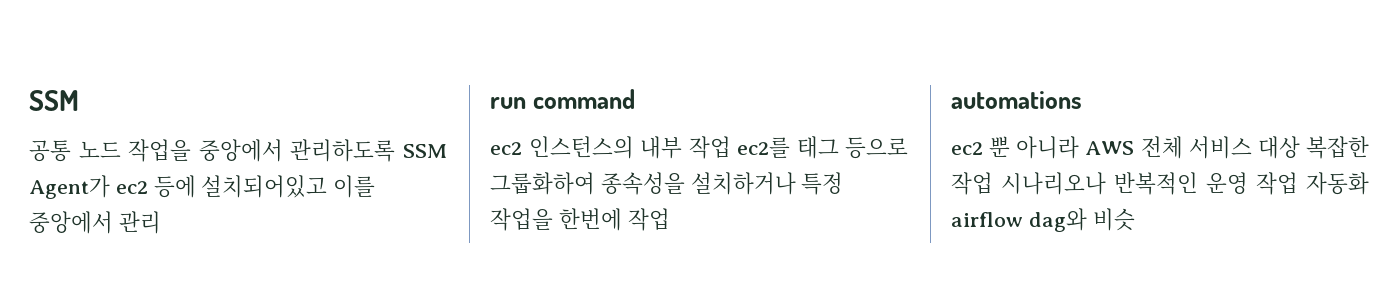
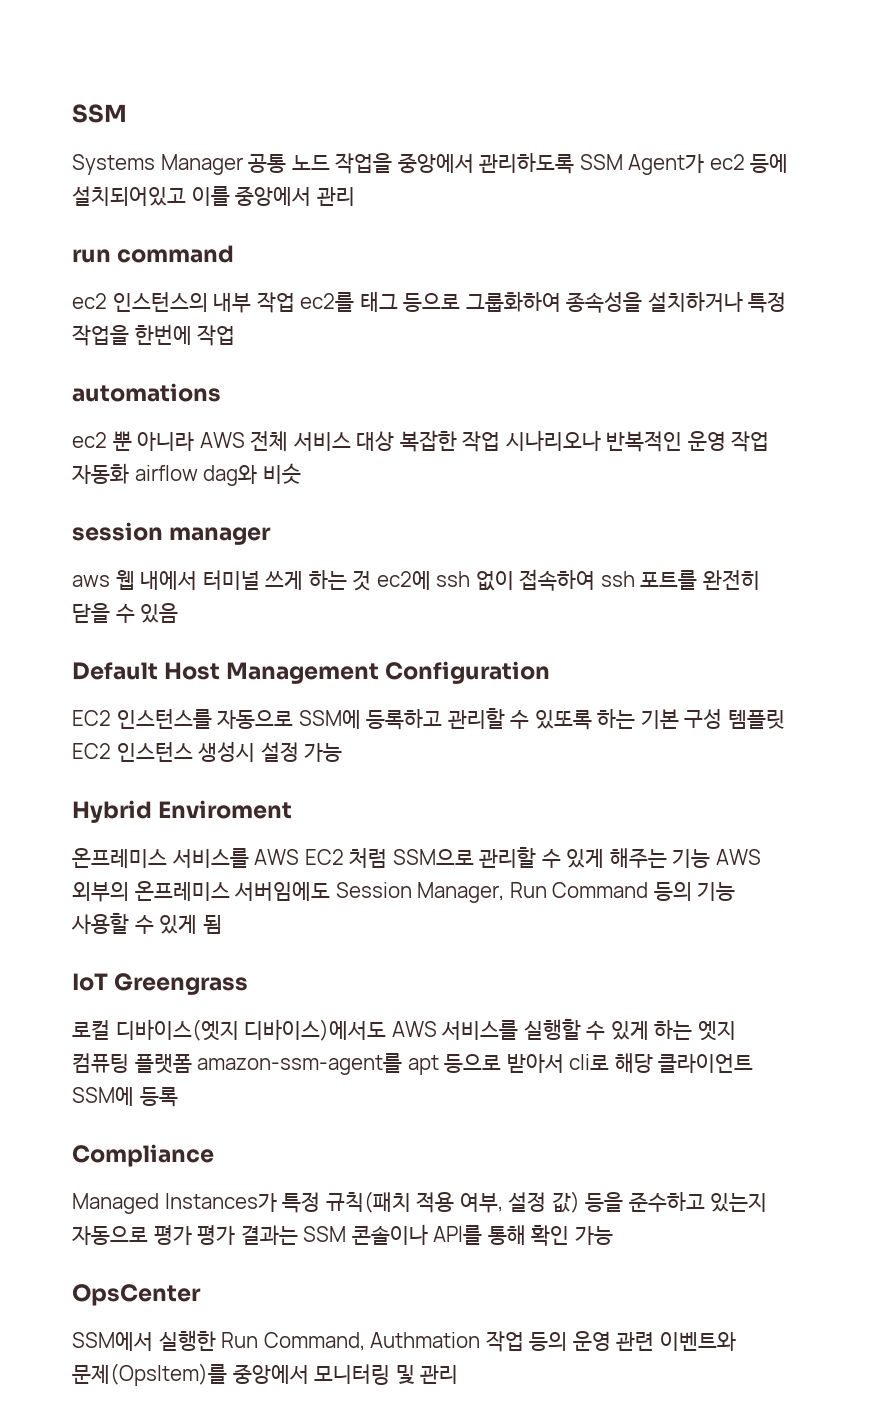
- 공통 노드 작업을 중앙에서 관리하도록 SSM Agent가 ec2 등에 설치되어있고 이를 중앙에서 관리
+ Systems Manager 공통 노드 작업을 중앙에서 관리하도록 SSM Agent가 ec2 등에 설치되어있고 이를 중앙에서 관리
+ session manager
+ aws 웹 내에서 터미널 쓰게 하는 것 ec2에 ssh 없이 접속하여 ssh 포트를 완전히 닫을 수 있음
+ Default Host Management Configuration
+ EC2 인스턴스를 자동으로 SSM에 등록하고 관리할 수 있또록 하는 기본 구성 템플릿 EC2 인스턴스 생성시 설정 가능
+ Hybrid Enviroment
+ 온프레미스 서비스를 AWS EC2 처럼 SSM으로 관리할 수 있게 해주는 기능 AWS 외부의 온프레미스 서버임에도 Session Manager, Run Command 등의 기능 사용할 수 있게 됨
+ IoT Greengrass
+ 로컬 디바이스(엣지 디바이스)에서도 AWS 서비스를 실행할 수 있게 하는 엣지 컴퓨팅 플랫폼 amazon-ssm-agent를 apt 등으로 받아서 cli로 해당 클라이언트 SSM에 등록
+ Compliance
+ Managed Instances가 특정 규칙(패치 적용 여부, 설정 값) 등을 준수하고 있는지 자동으로 평가 평가 결과는 SSM 콘솔이나 API를 통해 확인 가능
+ OpsCenter
+ SSM에서 실행한 Run Command, Authmation 작업 등의 운영 관련 이벤트와 문제(OpsItem)를 중앙에서 모니터링 및 관리

